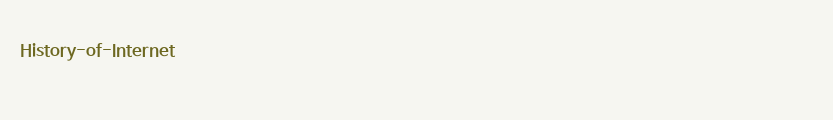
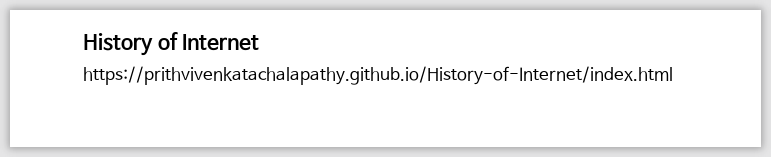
- History-of-Internet
+ History of Internet
+ https://prithvivenkatachalapathy.github.io/History-of-Internet/index.html

